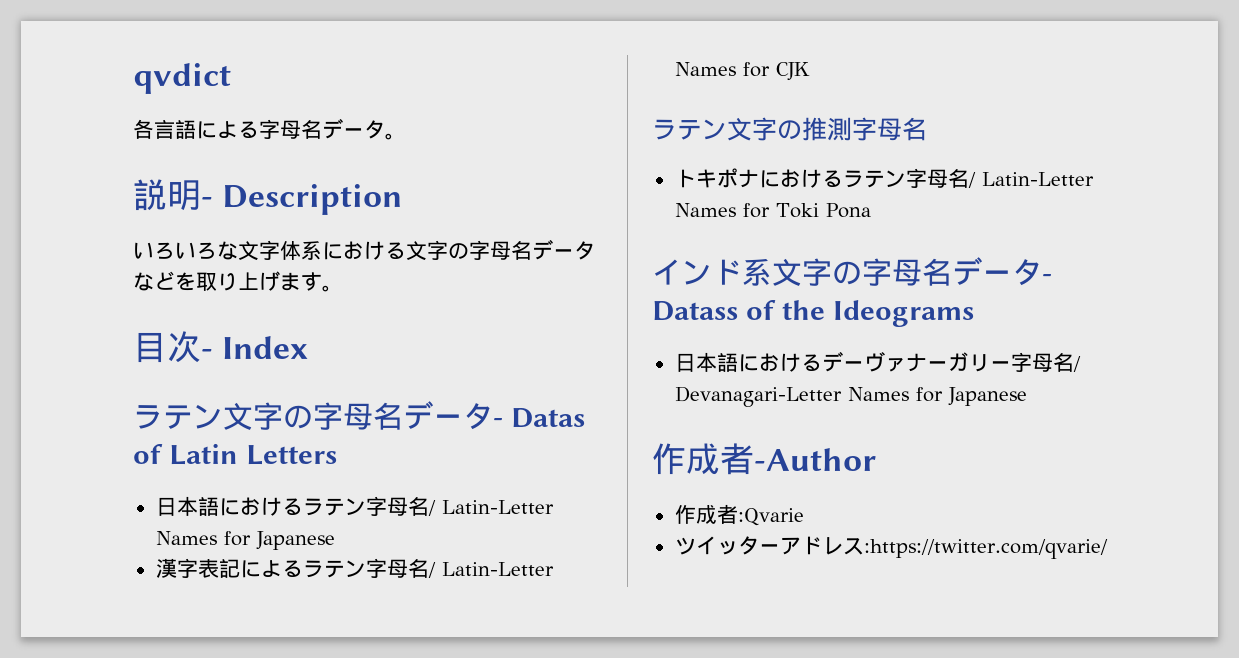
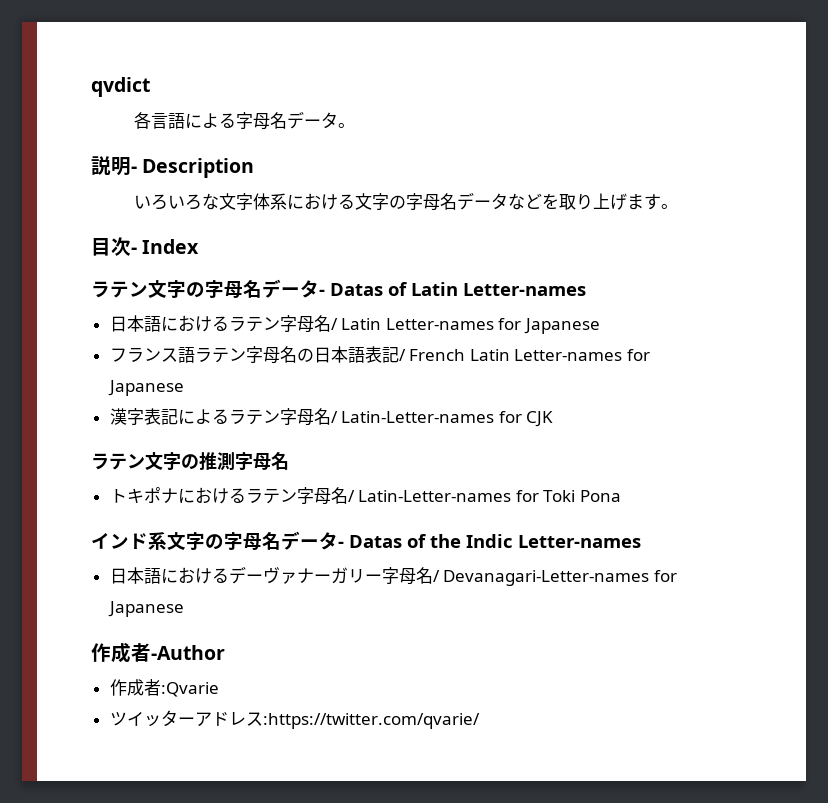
- ラテン文字の字母名データ- Datas of Latin Letters
+ ラテン文字の字母名データ- Datas of Latin Letter-names
- 日本語におけるラテン字母名/ Latin-Letter Names for Japanese
+ 日本語におけるラテン字母名/ Latin Letter-names for Japanese
+ フランス語ラテン字母名の日本語表記/ French Latin Letter-names for Japanese
- 漢字表記によるラテン字母名/ Latin-Letter Names for CJK
+ 漢字表記によるラテン字母名/ Latin-Letter-names for CJK
- トキポナにおけるラテン字母名/ Latin-Letter Names for Toki Pona
+ トキポナにおけるラテン字母名/ Latin-Letter-names for Toki Pona
- インド系文字の字母名データ- Datass of the Ideograms
+ インド系文字の字母名データ- Datas of the Indic Letter-names
- 日本語におけるデーヴァナーガリー字母名/ Devanagari-Letter Names for Japanese
+ 日本語におけるデーヴァナーガリー字母名/ Devanagari-Letter-names for Japanese

